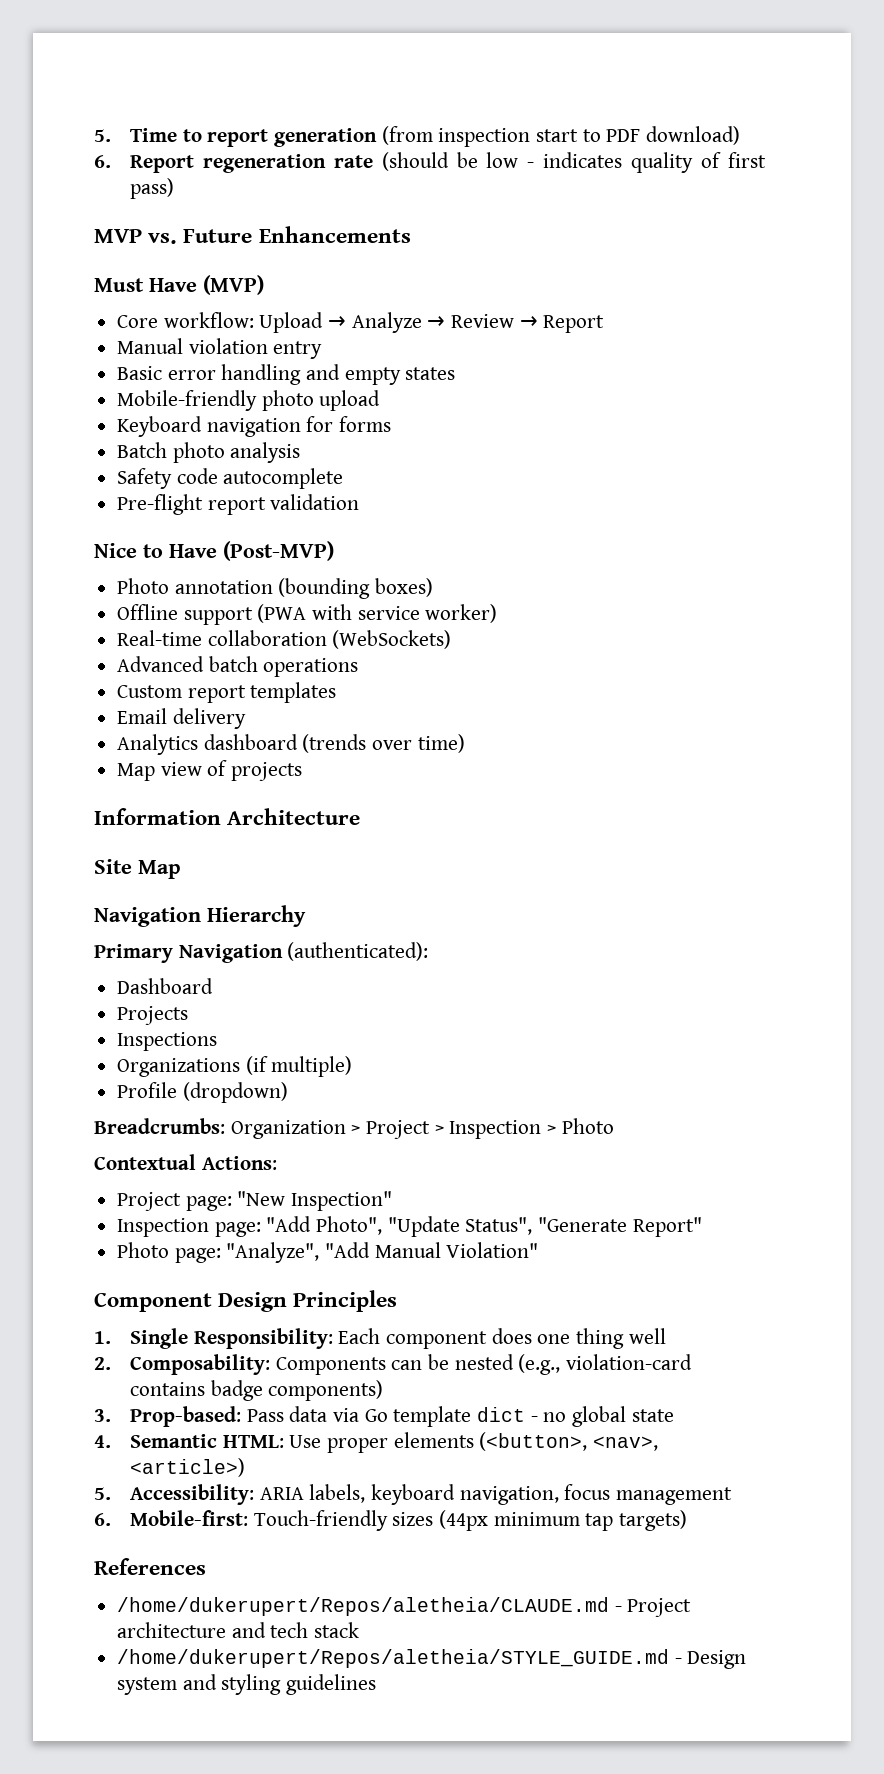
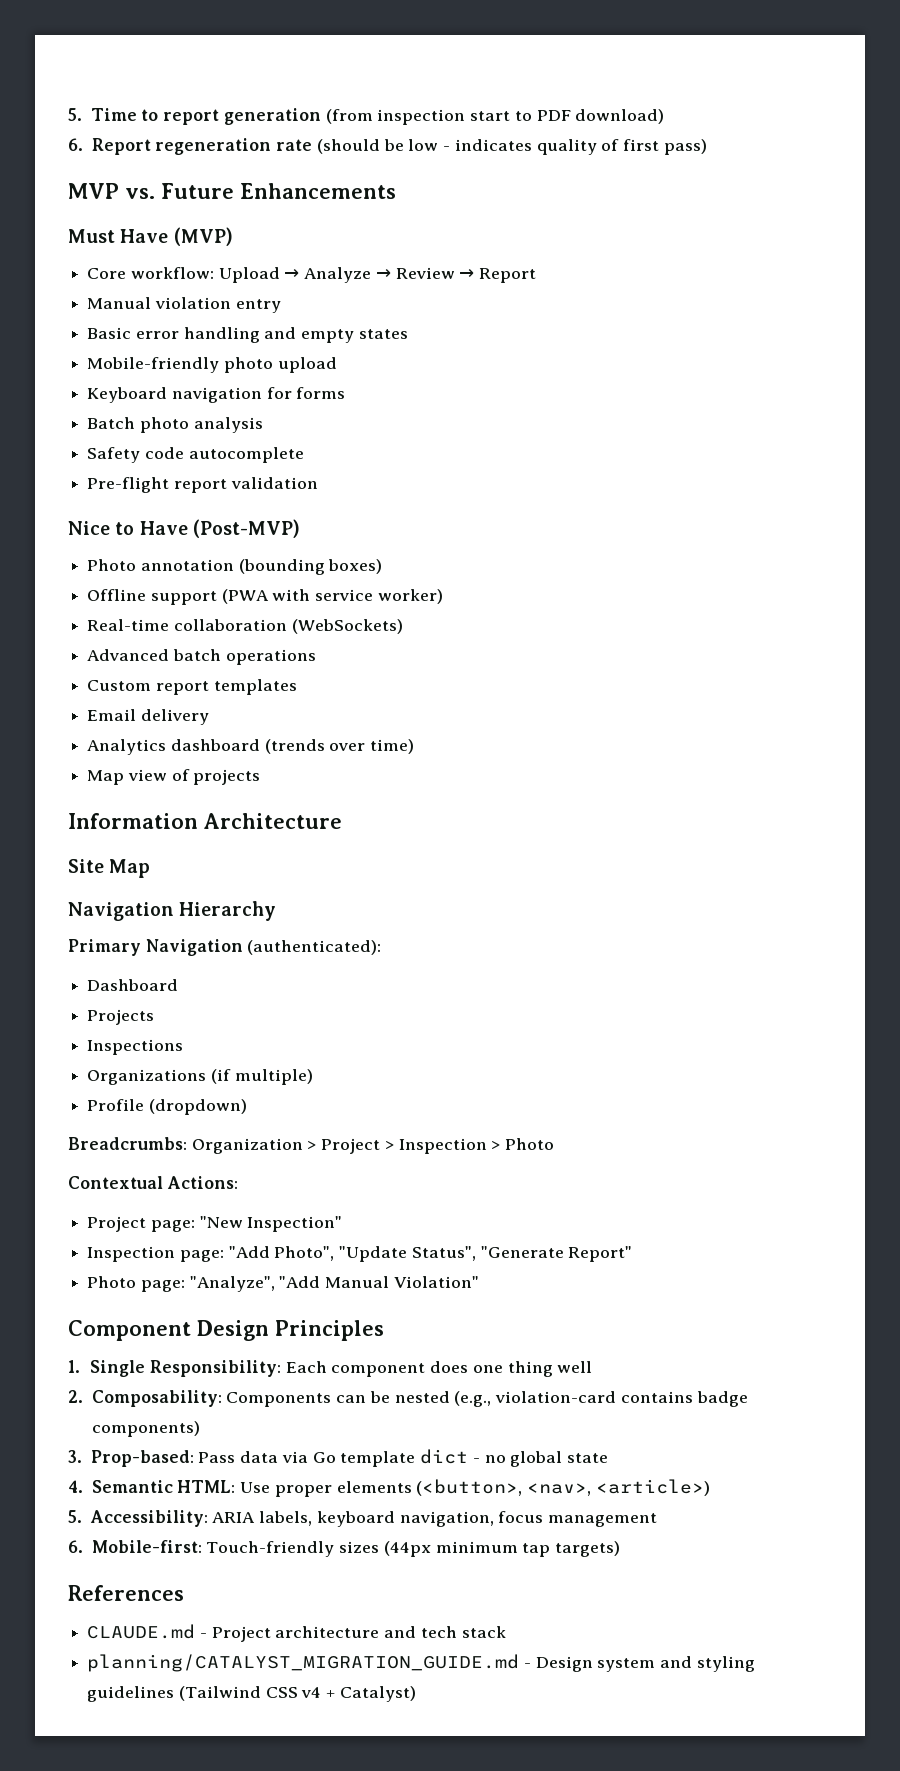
- /home/dukerupert/Repos/aletheia/CLAUDE.md - Project architecture and tech stack
+ CLAUDE.md - Project architecture and tech stack
- /home/dukerupert/Repos/aletheia/STYLE_GUIDE.md - Design system and styling guidelines
+ planning/CATALYST_MIGRATION_GUIDE.md - Design system and styling guidelines (Tailwind CSS v4 + Catalyst)

